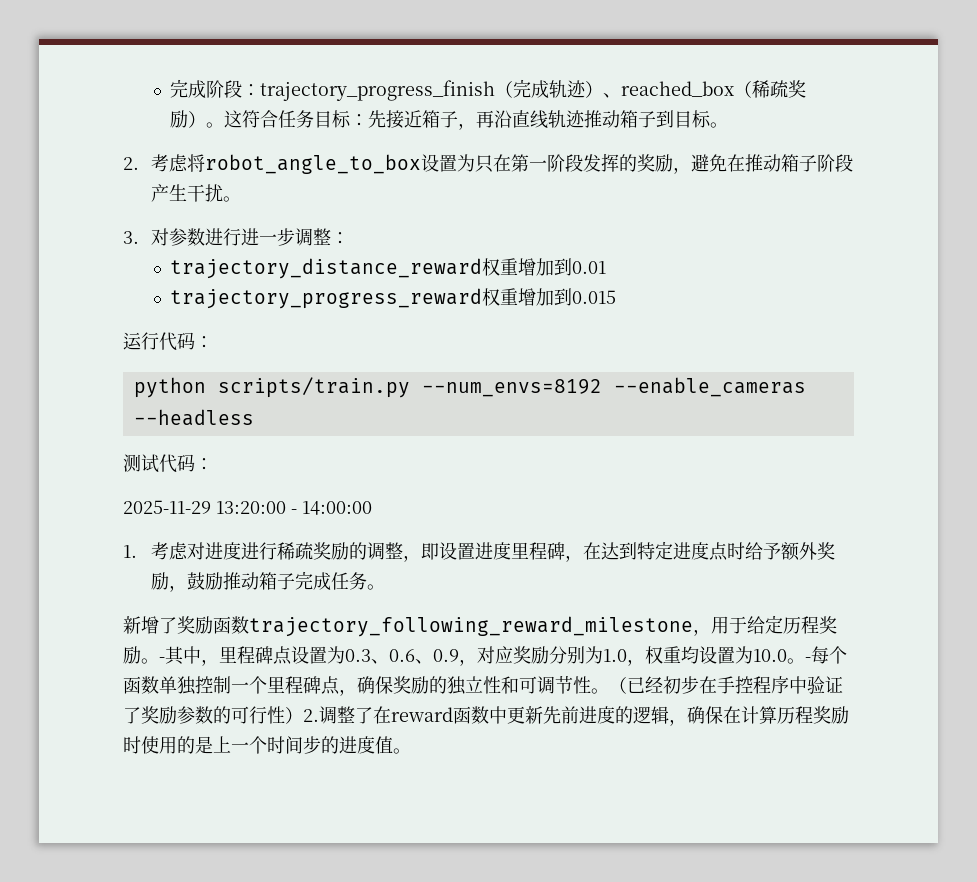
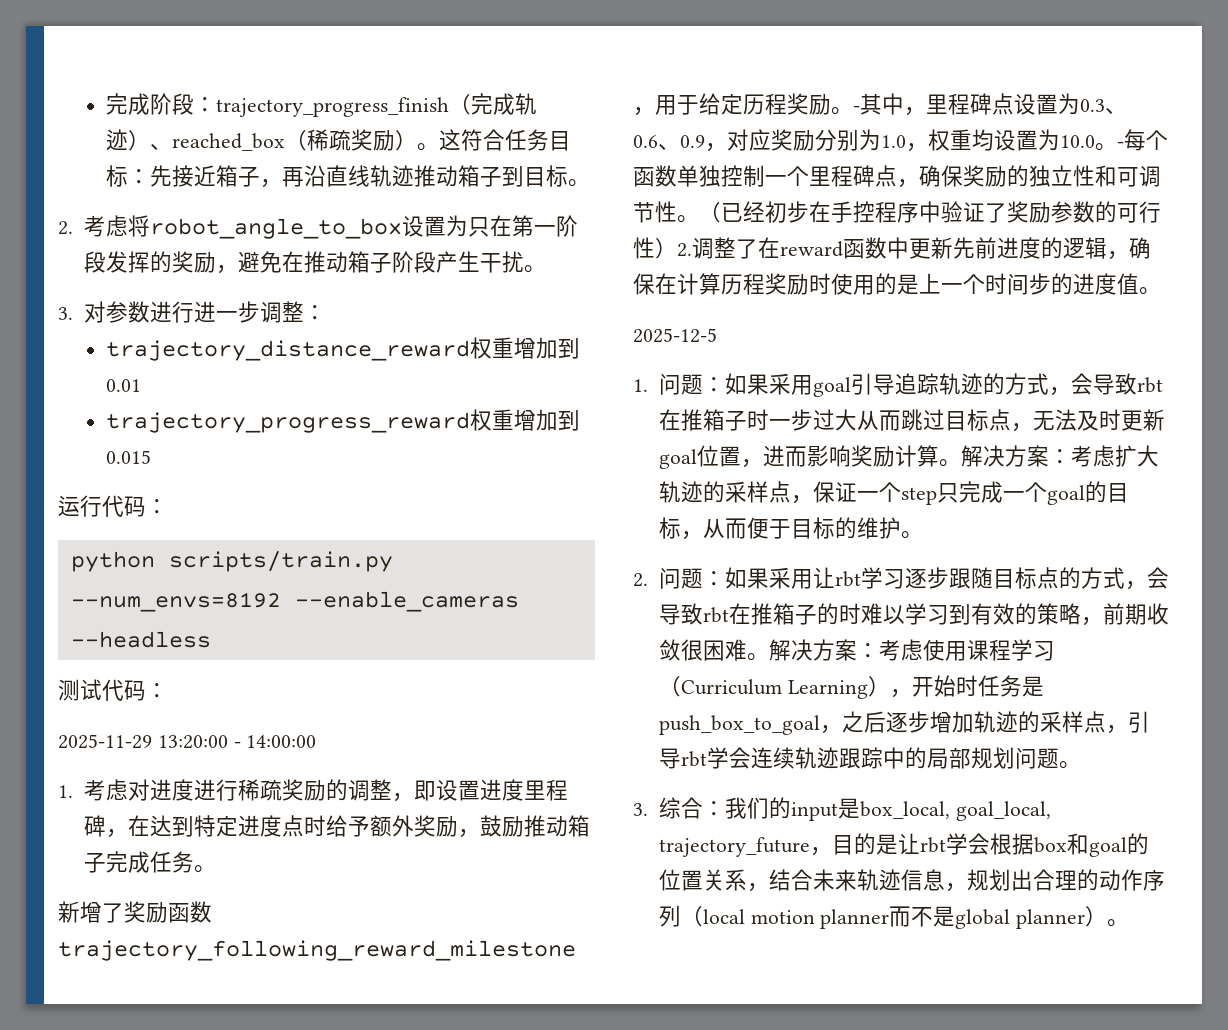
+ 2025-12-5
+ 1.问题：如果采用goal引导追踪轨迹的方式，会导致rbt在推箱子时一步过大从而跳过目标点，无法及时更新goal位置，进而影响奖励计算。解决方案：考虑扩大轨迹的采样点，保证一个step只完成一个goal的目标，从而便于目标的维护。
+ 2.问题：如果采用让rbt学习逐步跟随目标点的方式，会导致rbt在推箱子的时难以学习到有效的策略，前期收敛很困难。解决方案：考虑使用课程学习（Curriculum Learning），开始时任务是push_box_to_goal，之后逐步增加轨迹的采样点，引导rbt学会连续轨迹跟踪中的局部规划问题。
+ 3.综合：我们的input是box_local, goal_local, trajectory_future，目的是让rbt学会根据box和goal的位置关系，结合未来轨迹信息，规划出合理的动作序列（local motion planner而不是global planner）。

